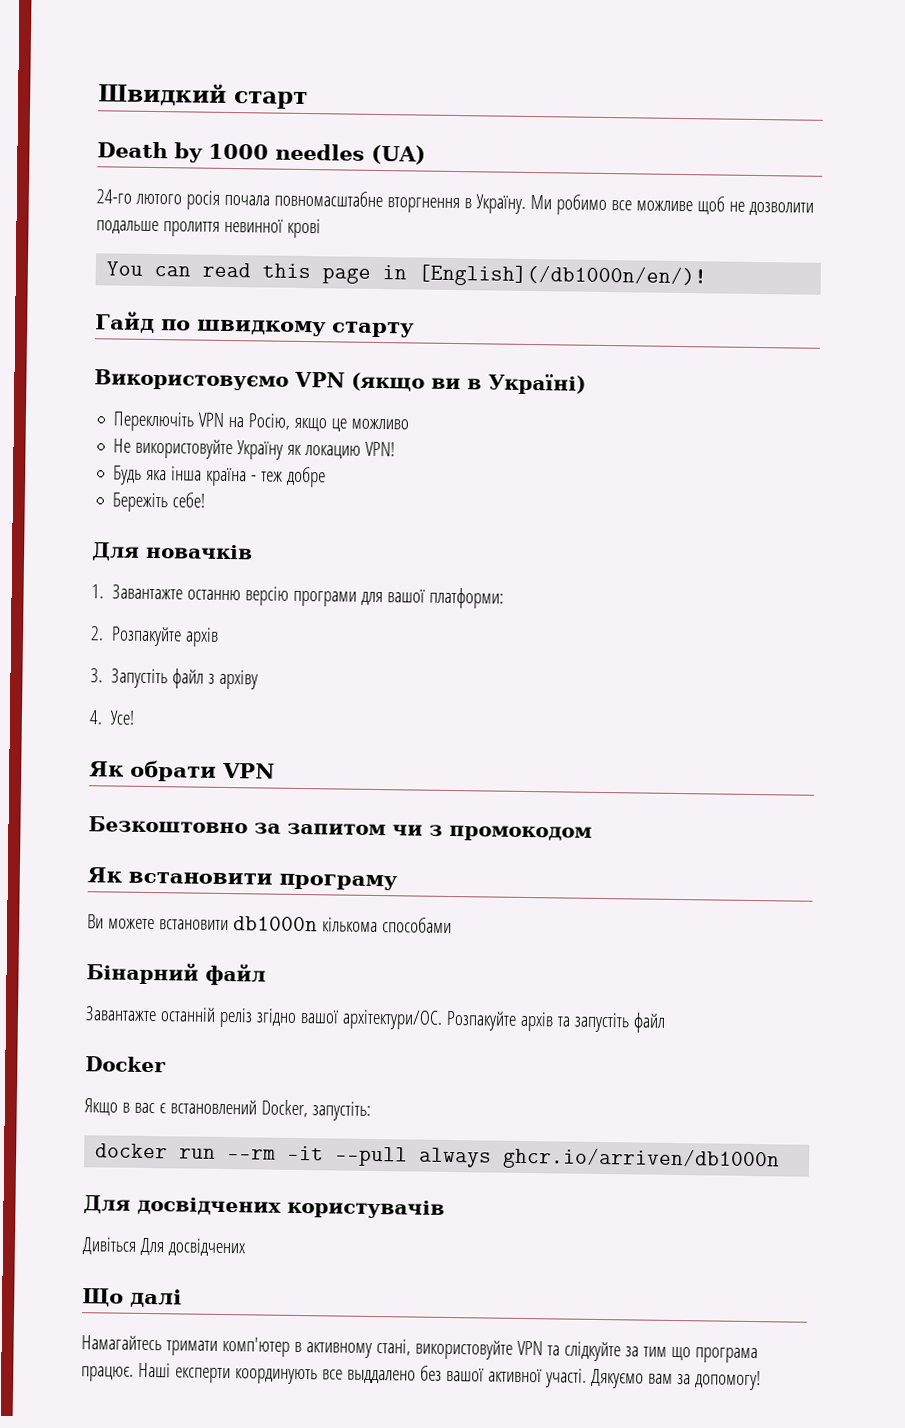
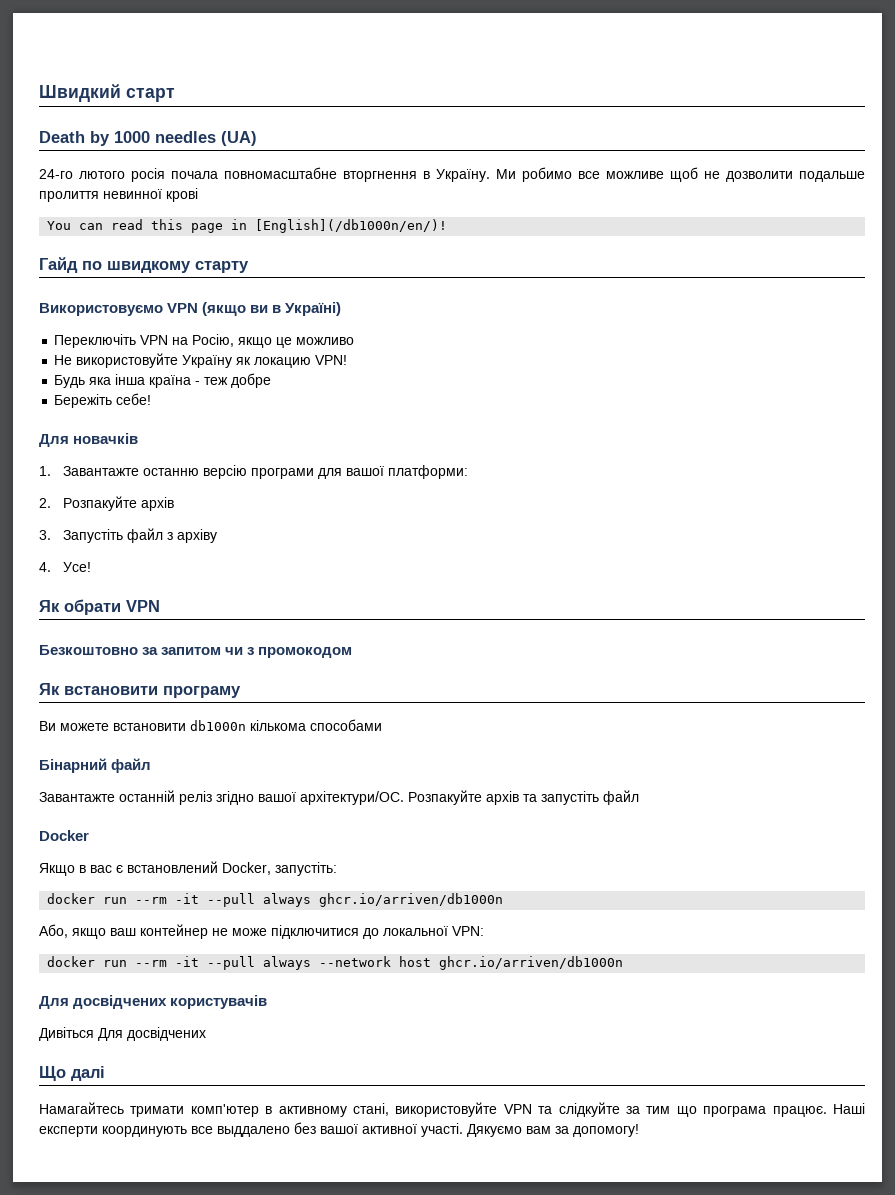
+ Або, якщо ваш контейнер не може підключитися до локальної VPN:
+ docker run --rm -it --pull always --network host ghcr.io/arriven/db1000n

